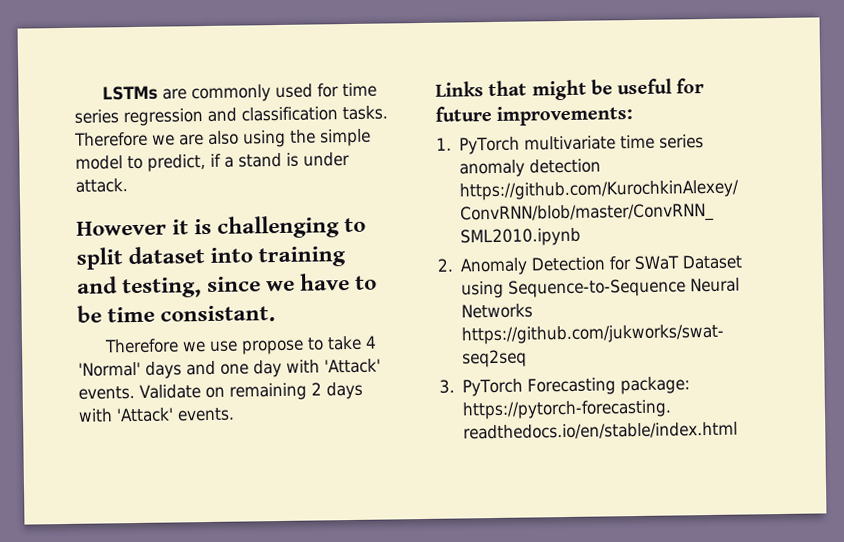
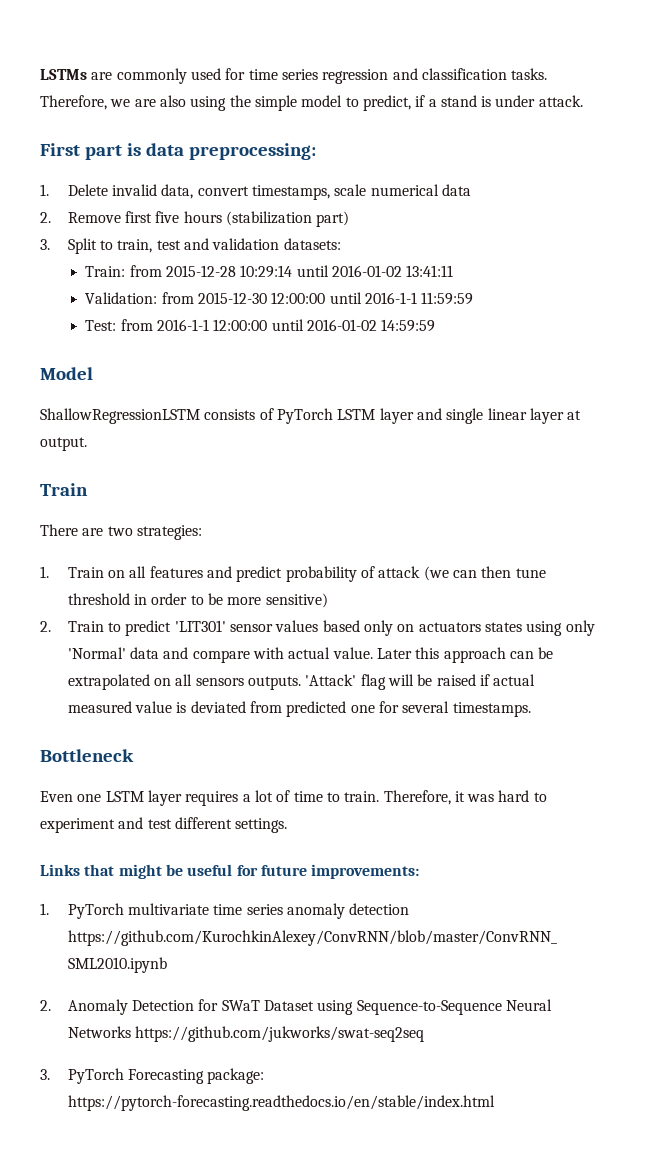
- Therefore we are also using the simple model to predict, if a stand is under attack.
+ Therefore, we are also using the simple model to predict, if a stand is under attack.
- However it is challenging to split dataset into training and testing, since we have to be time consistant.
- Therefore we use propose to take 4 'Normal' days and one day with 'Attack' events. Validate on remaining 2 days with 'Attack' events.
+ First part is data preprocessing:
+ 1. Delete invalid data, convert timestamps, scale numerical data
+ 2. Remove first five hours (stabilization part)
+ 3. Split to train, test and validation datasets:
+ Train: from 2015-12-28 10:29:14 until 2016-01-02 13:41:11
+ Validation: from 2015-12-30 12:00:00 until 2016-1-1 11:59:59
+ Test: from 2016-1-1 12:00:00 until 2016-01-02 14:59:59
+ Model
+ ShallowRegressionLSTM consists of PyTorch LSTM layer and single linear layer at output.
+ Train
+ There are two strategies:
+ 1. Train on all features and predict probability of attack (we can then tune threshold in order to be more sensitive)
+ 2. Train to predict 'LIT301' sensor values based only on actuators states using only 'Normal' data and compare with actual value. Later this approach can be extrapolated on all sensors outputs. 'Attack' flag will be raised if actual measured value is deviated from predicted one for several timestamps.
+ Bottleneck
+ Even one LSTM layer requires a lot of time to train. Therefore, it was hard to experiment and test different settings.

